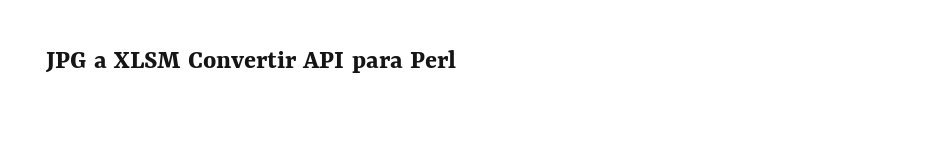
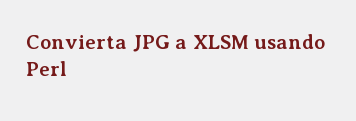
- JPG a XLSM Convertir API para Perl
+ Convierta JPG a XLSM usando Perl

